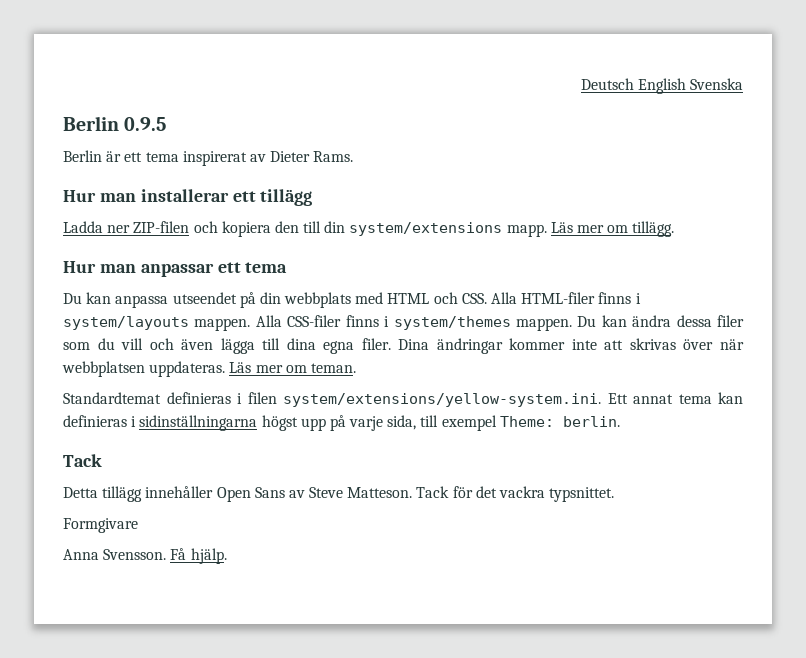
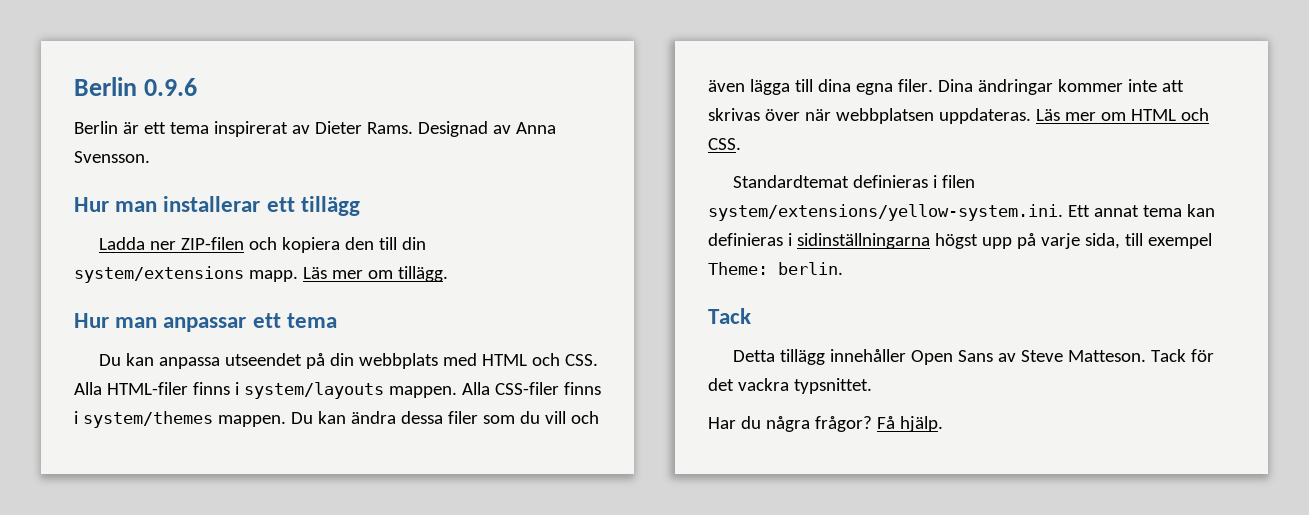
- Deutsch English Svenska
- Berlin 0.9.5
+ Berlin 0.9.6
+ Designad av Anna Svensson.
- Läs mer om teman.
+ Läs mer om HTML och CSS.
- Formgivare
- Anna Svensson.
+ Har du några frågor?

